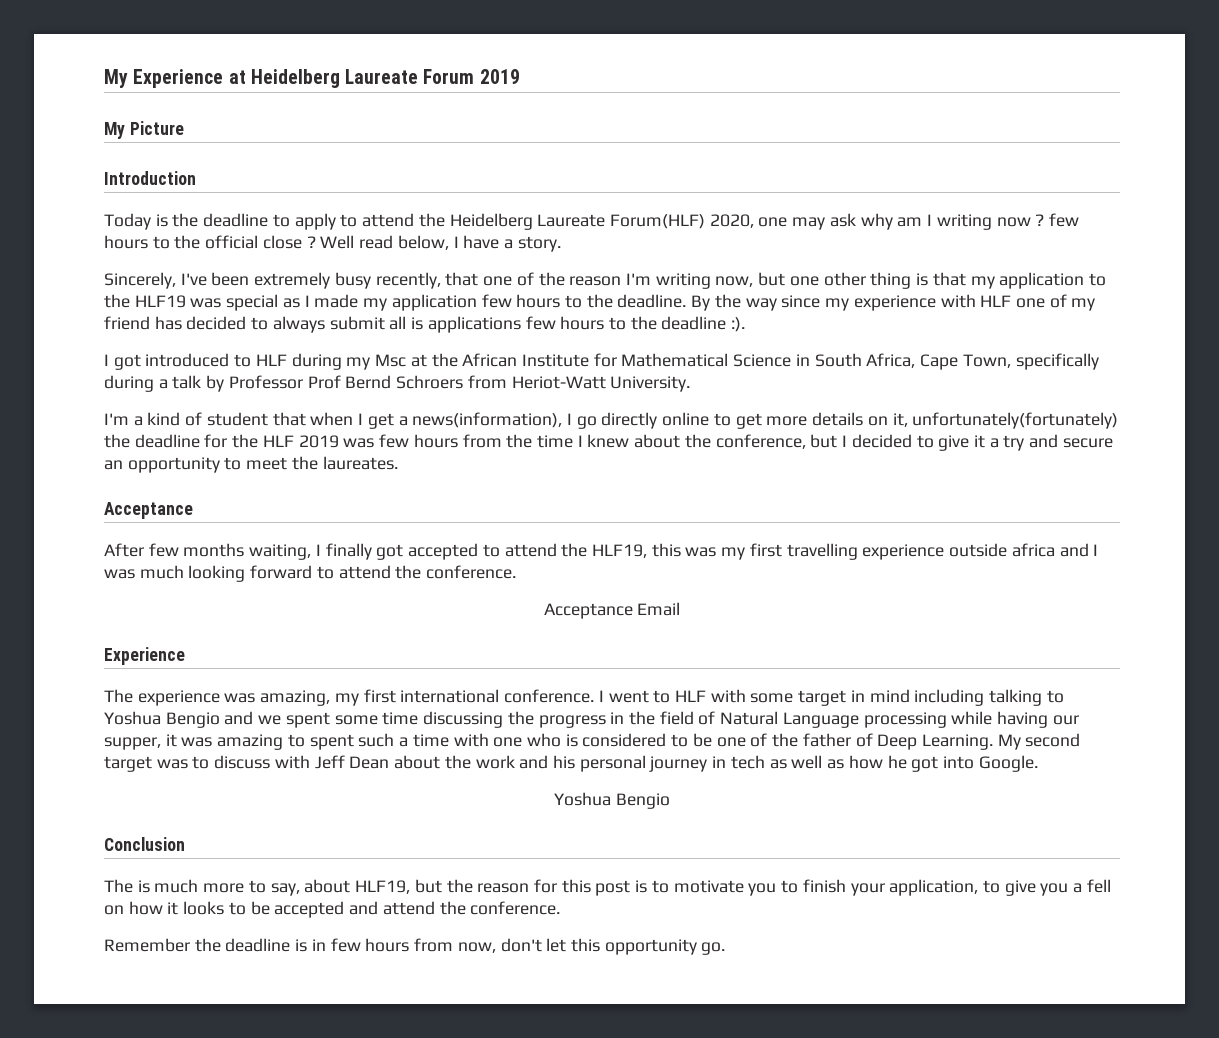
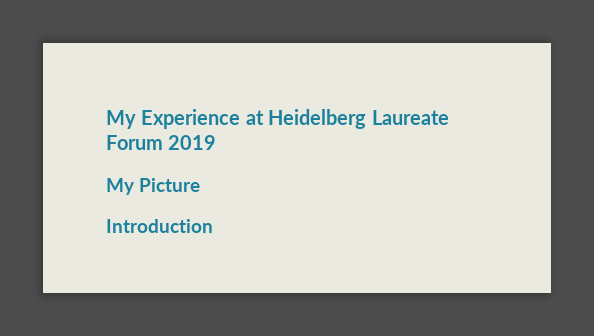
- Today is the deadline to apply to attend the Heidelberg Laureate Forum(HLF) 2020, one may ask why am I writing now ? few hours to the official close ? Well read below, I have a story.
- Sincerely, I've been extremely busy recently, that one of the reason I'm writing now, but one other thing is that my application to the HLF19 was special as I made my application few hours to the deadline. By the way since my experience with HLF one of my friend has decided to always submit all is applications few hours to the deadline :).
- I got introduced to HLF during my Msc at the African Institute for Mathematical Science in South Africa, Cape Town, specifically during a talk by Professor Prof Bernd Schroers from Heriot-Watt University.
- I'm a kind of student that when I get a news(information), I go directly online to get more details on it, unfortunately(fortunately) the deadline for the HLF 2019 was few hours from the time I knew about the conference, but I decided to give it a try and secure an opportunity to meet the laureates.
- Acceptance
- After few months waiting, I finally got accepted to attend the HLF19, this was my first travelling experience outside africa and I was much looking forward to attend the conference.
- Acceptance Email
- Experience
- The experience was amazing, my first international conference. I went to HLF with some target in mind including talking to Yoshua Bengio and we spent some time discussing the progress in the field of Natural Language processing while having our supper, it was amazing to spent such a time with one who is considered to be one of the father of Deep Learning. My second target was to discuss with Jeff Dean about the work and his personal journey in tech as well as how he got into Google.
- Yoshua Bengio
- Conclusion
- The is much more to say, about HLF19, but the reason for this post is to motivate you to finish your application, to give you a fell on how it looks to be accepted and attend the conference.
- Remember the deadline is in few hours from now, don't let this opportunity go.

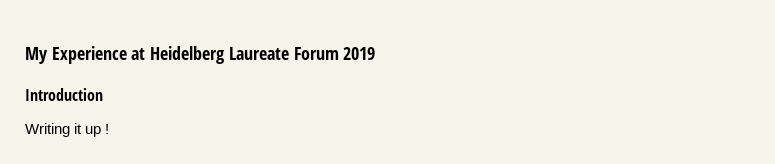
- My Picture
  Introduction
+ Writing it up !

